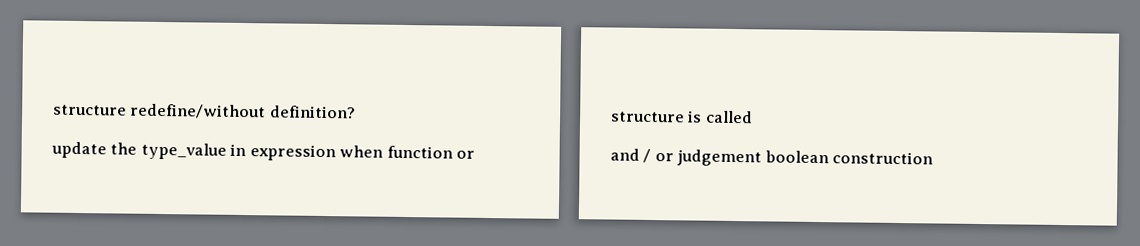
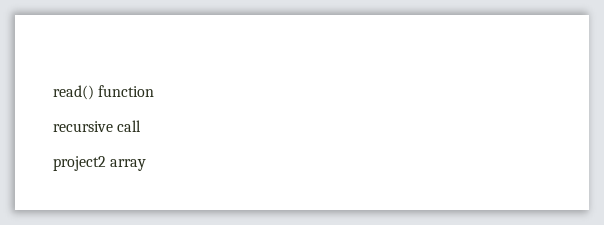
- structure redefine/without definition?
- update the type_value in expression when function or structure is called
- and / or judgement boolean construction
+ read() function
+ recursive call
+ project2 array

